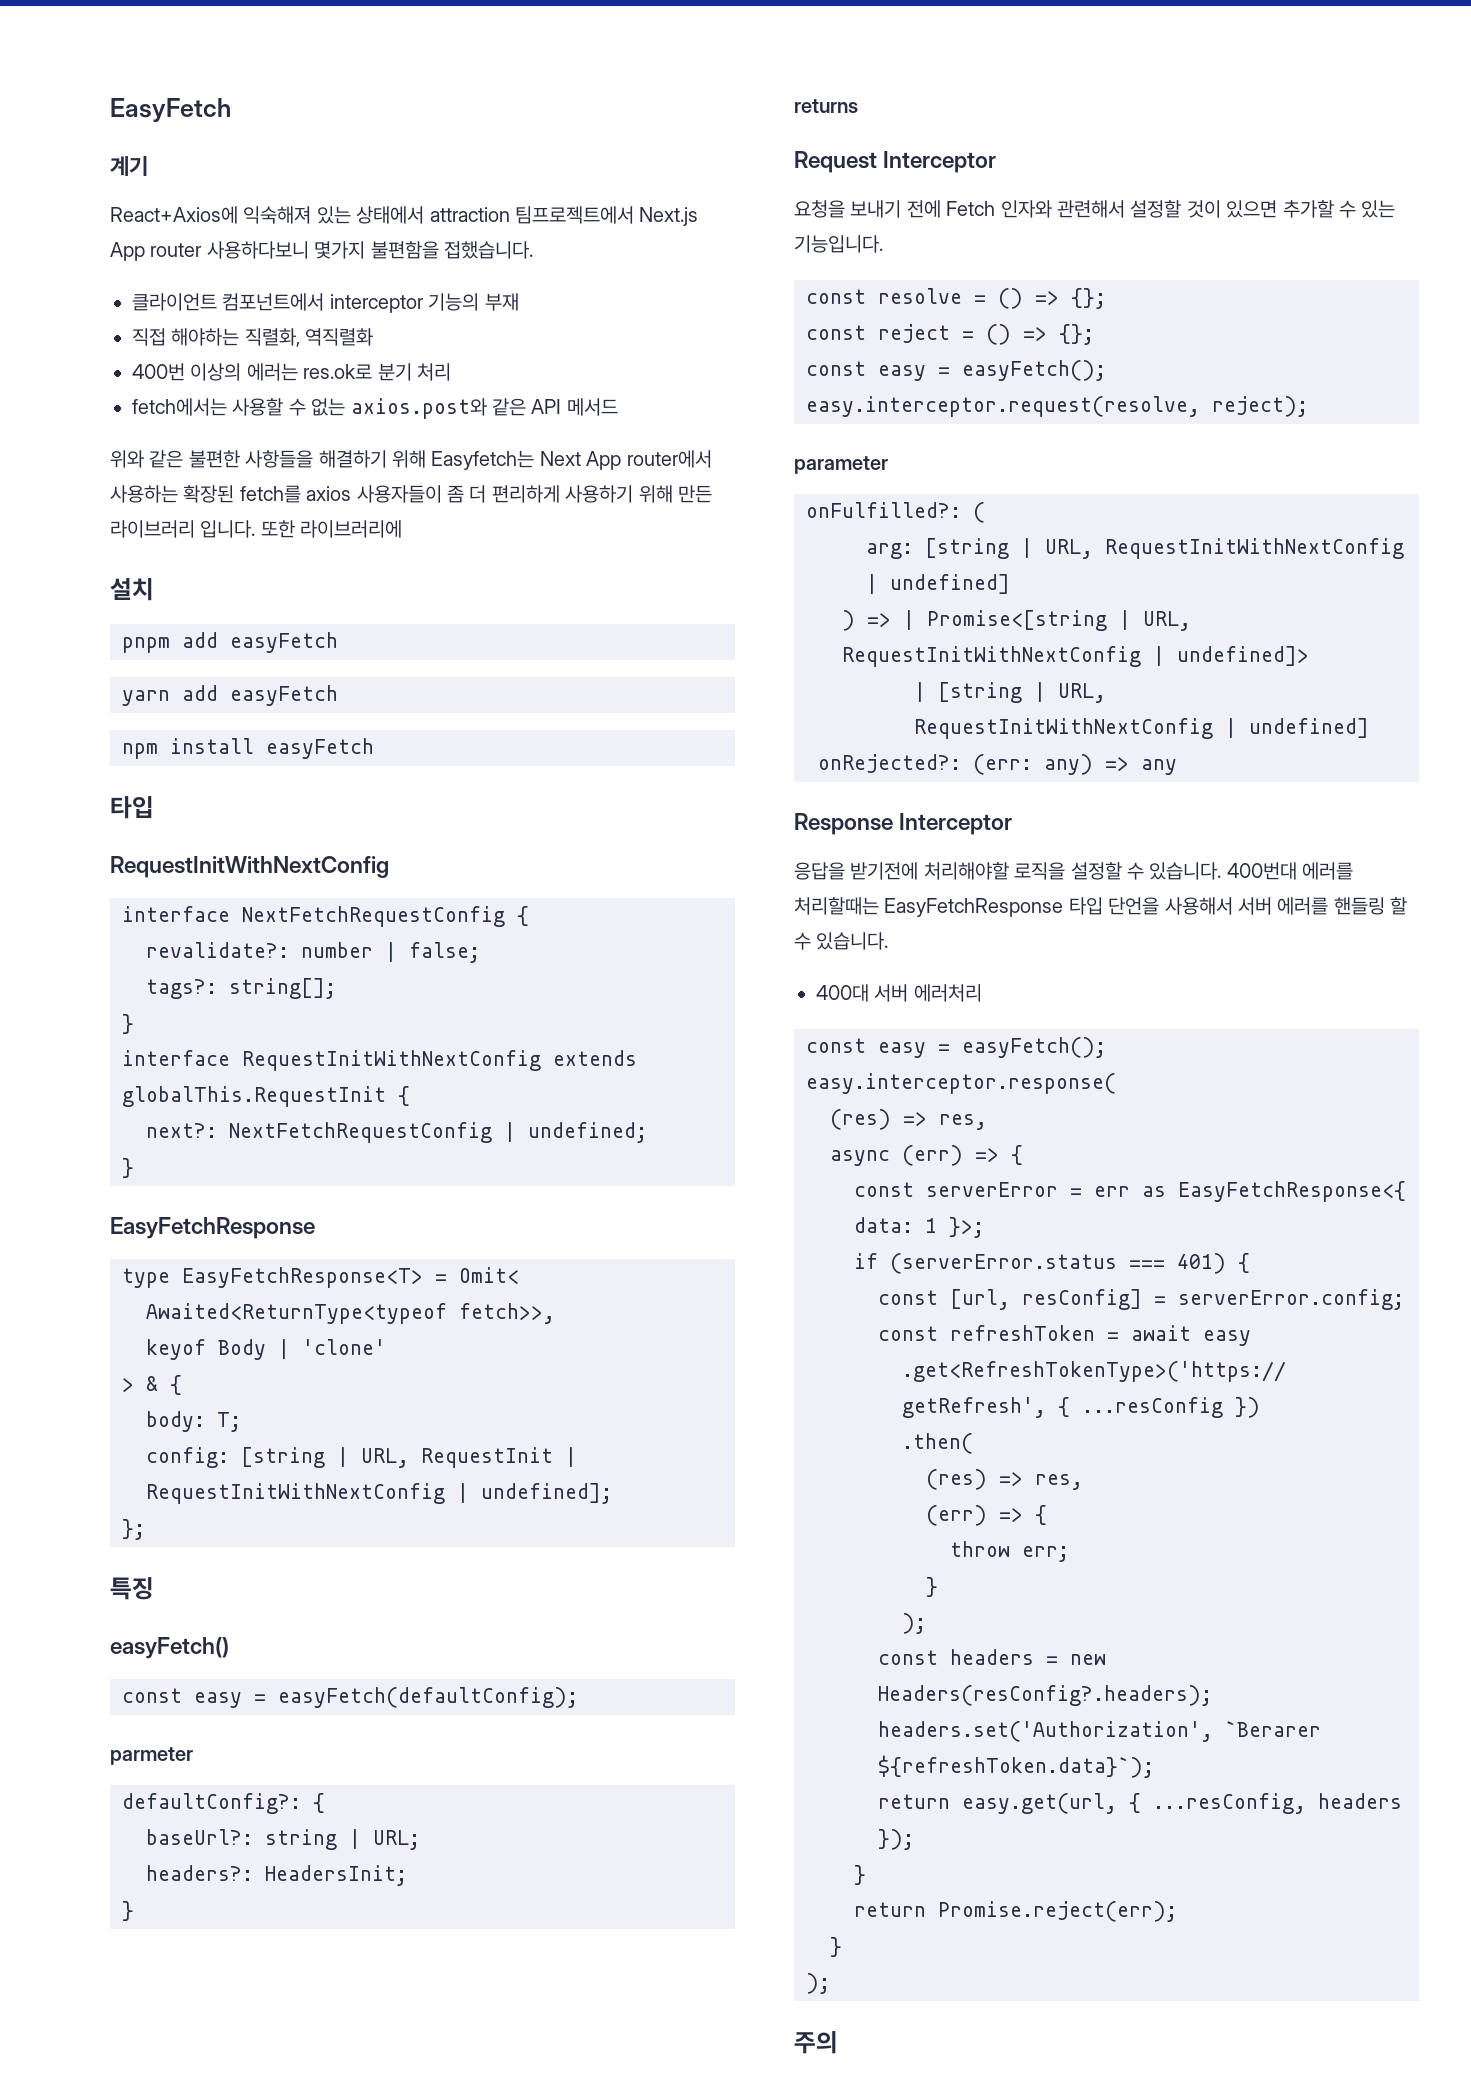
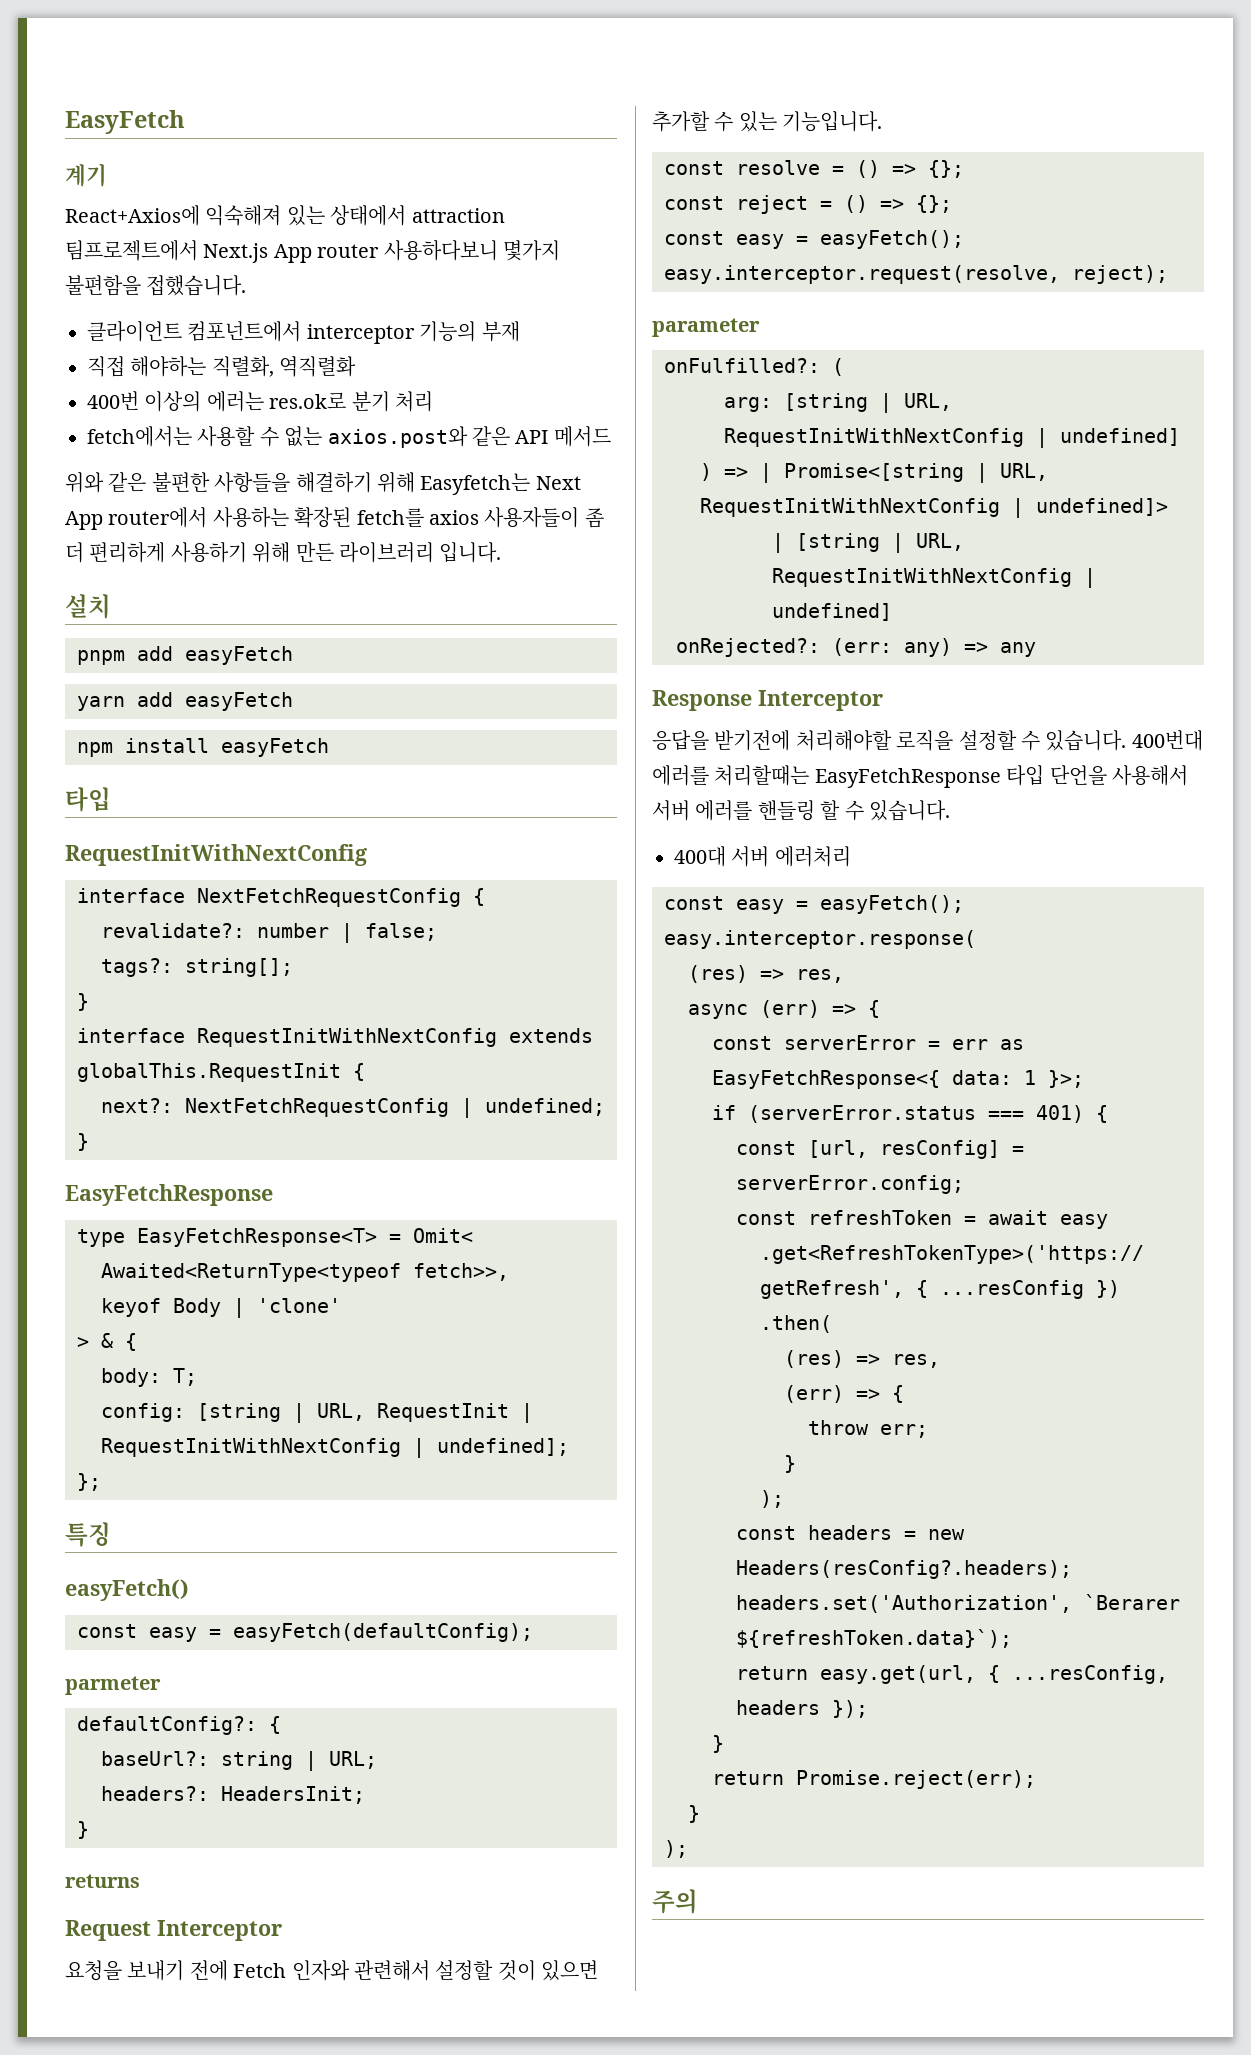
- 또한 라이브러리에

